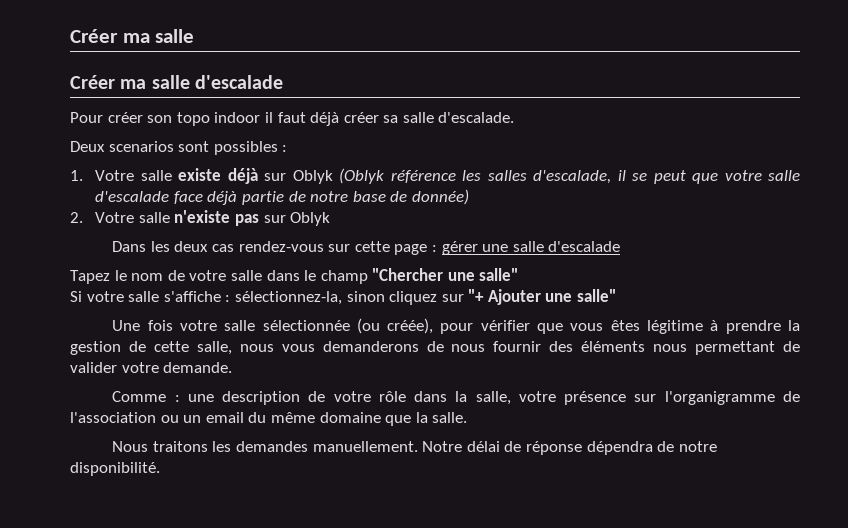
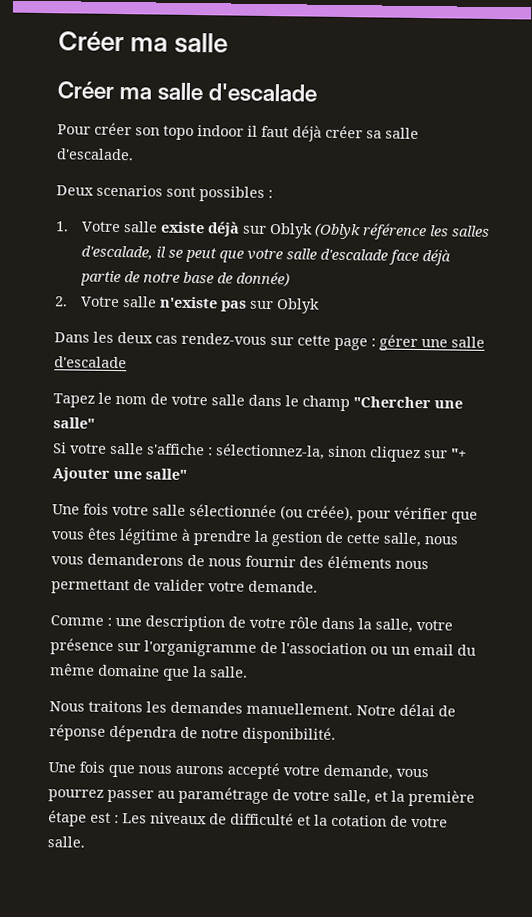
+ Une fois que nous aurons accepté votre demande, vous pourrez passer au paramétrage de votre salle, et la première étape est : Les niveaux de difficulté et la cotation de votre salle.

